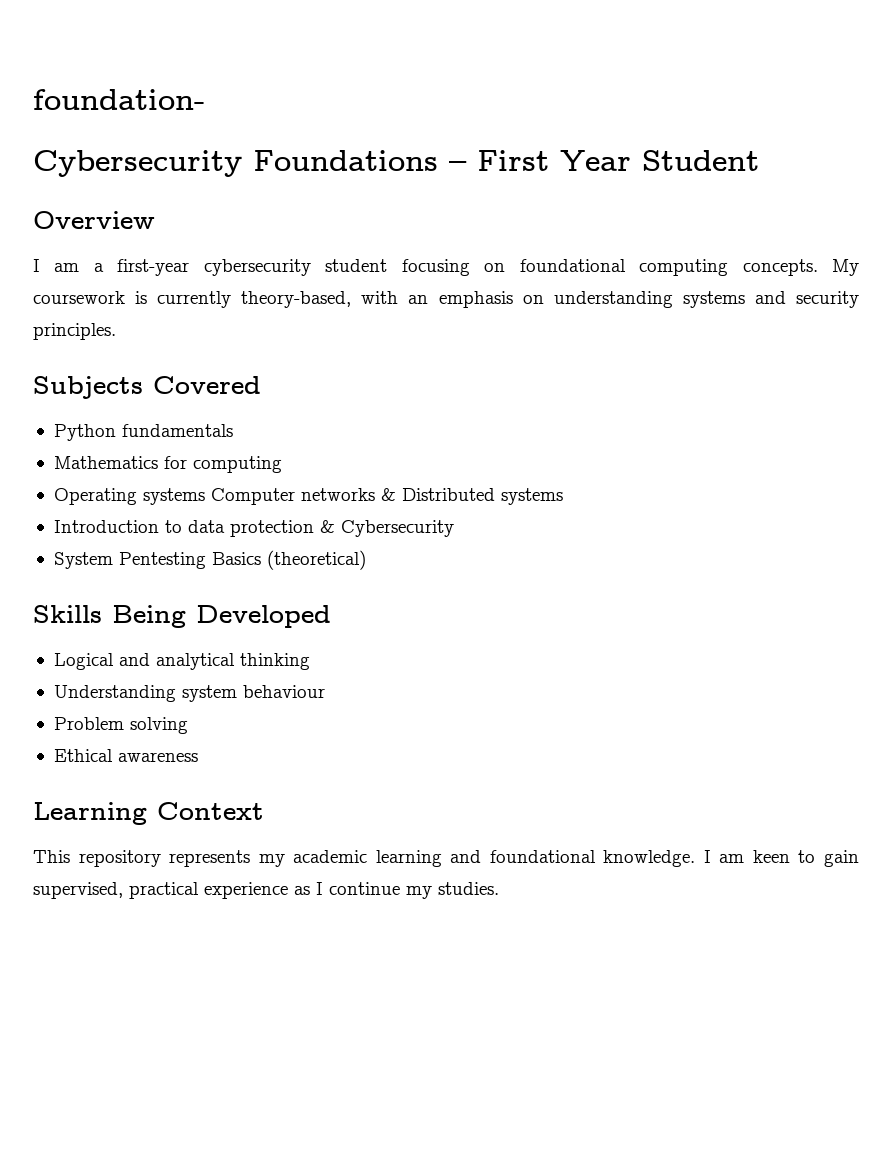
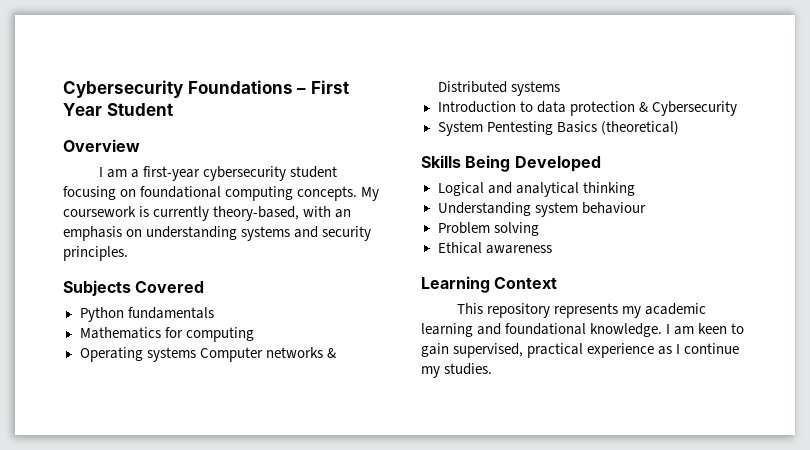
- foundation-

